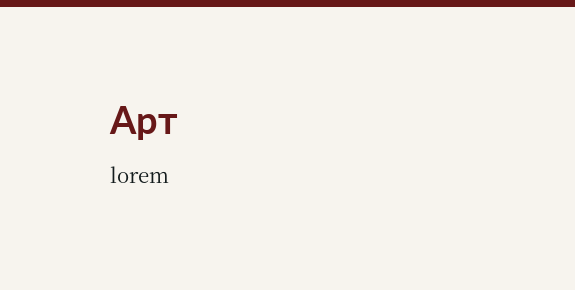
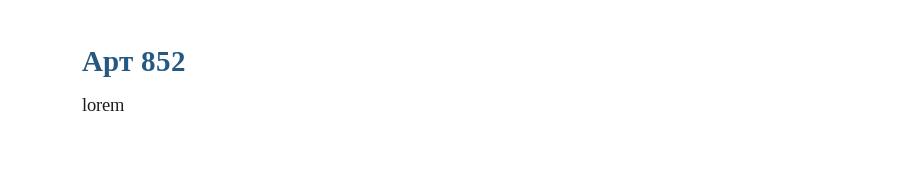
- Арт
+ Арт 852

